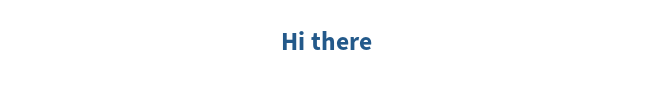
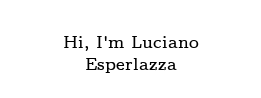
- Hi there
+ Hi, I'm Luciano Esperlazza

